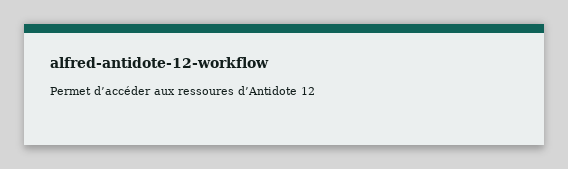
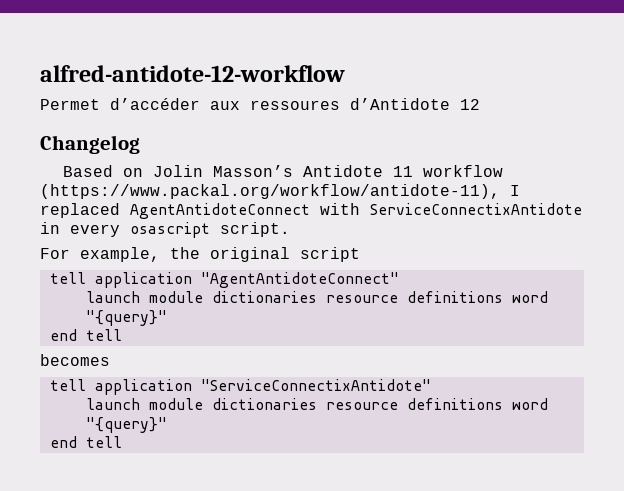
+ Changelog
+ Based on Jolin Masson’s Antidote 11 workflow (https://www.packal.org/workflow/antidote-11), I replaced AgentAntidoteConnect with ServiceConnectixAntidote in every osascript script.
+ For example, the original script
+ tell application "AgentAntidoteConnect"
+ launch module dictionaries resource definitions word "{query}"
+ end tell
+ becomes
+ tell application "ServiceConnectixAntidote"
+ launch module dictionaries resource definitions word "{query}"
+ end tell

